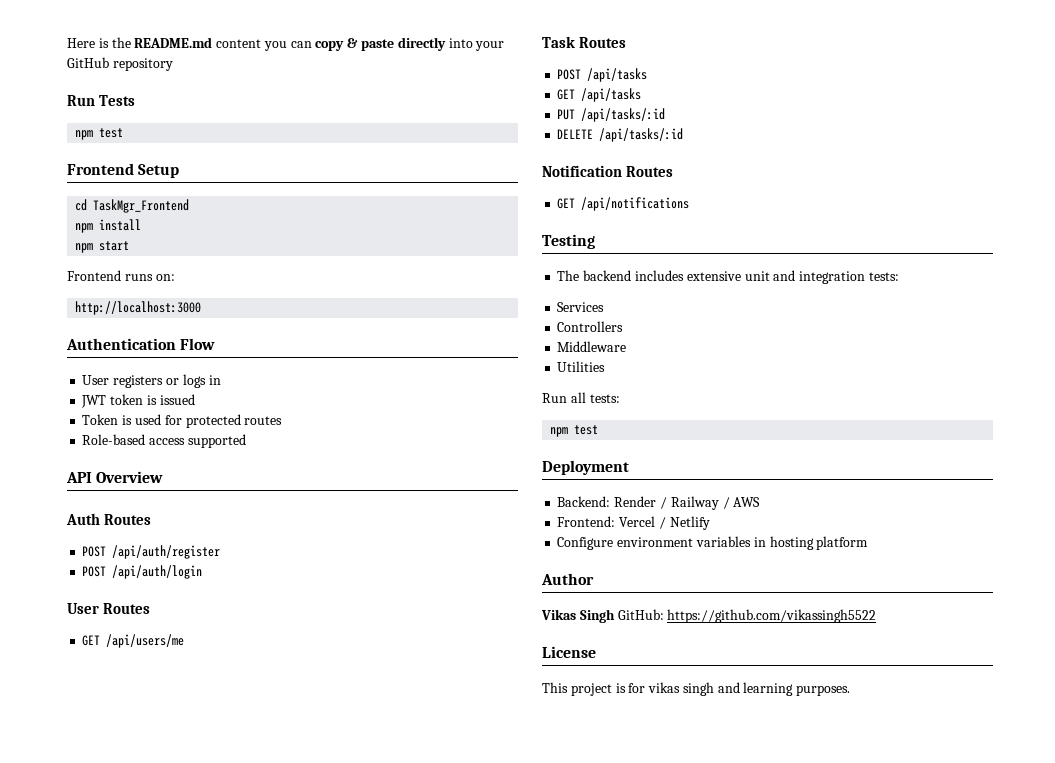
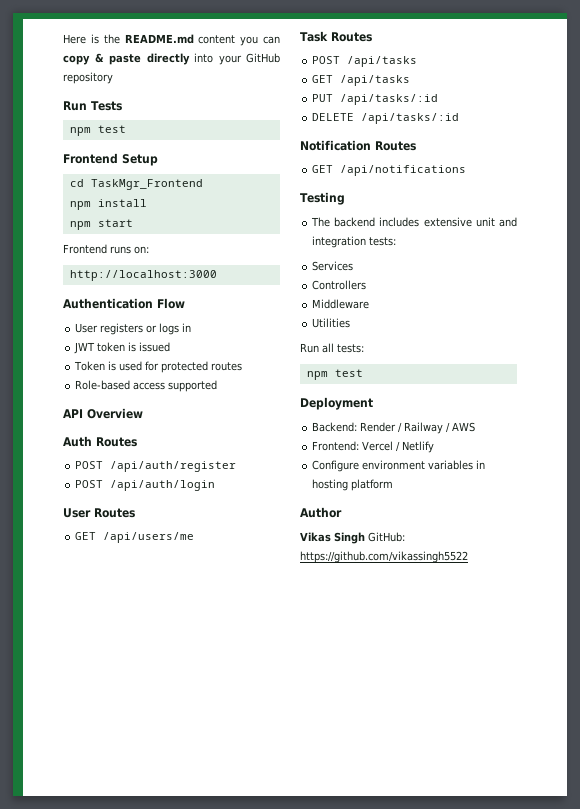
- License
- This project is for vikas singh and learning purposes.

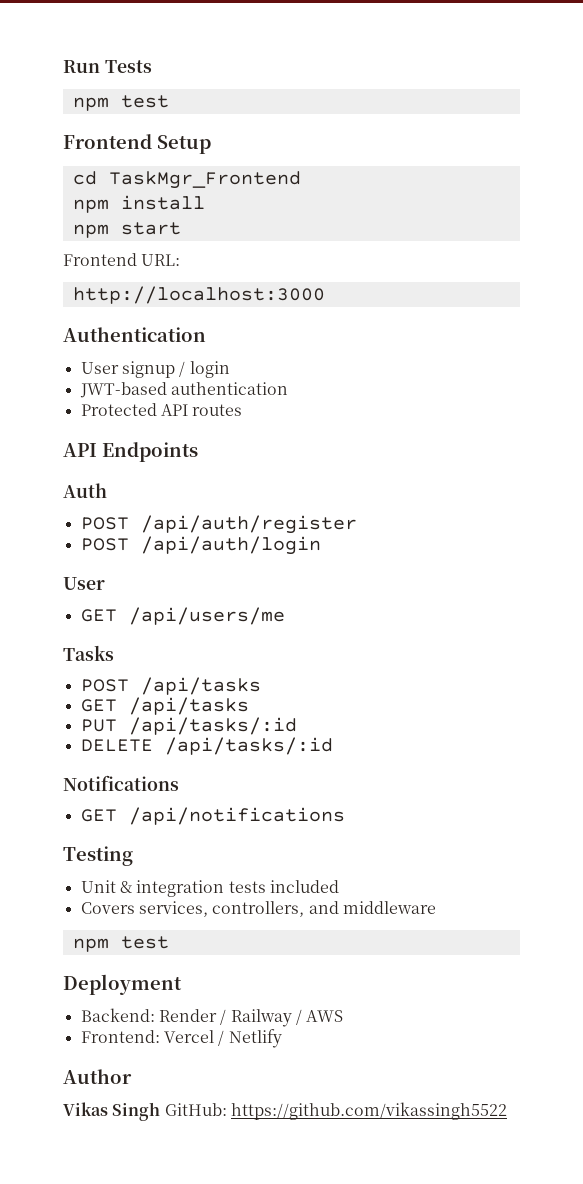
- Here is the README.md content you can copy & paste directly into your GitHub repository
- Frontend runs on:
+ Frontend URL:
- Authentication Flow
- User registers or logs in
- JWT token is issued
- Token is used for protected routes
- Role-based access supported
- API Overview
+ Authentication
+ User signup / login
+ JWT-based authentication
+ Protected API routes
+ API Endpoints
- Auth Routes
+ Auth
  POST /api/auth/login
- User Routes
+ User
- Task Routes
+ Tasks
- Notification Routes
+ Notifications
- The backend includes extensive unit and integration tests:
- Services
- Controllers
- Middleware
- Utilities
- Run all tests:
+ Unit & integration tests included
+ Covers services, controllers, and middleware
- Configure environment variables in hosting platform

